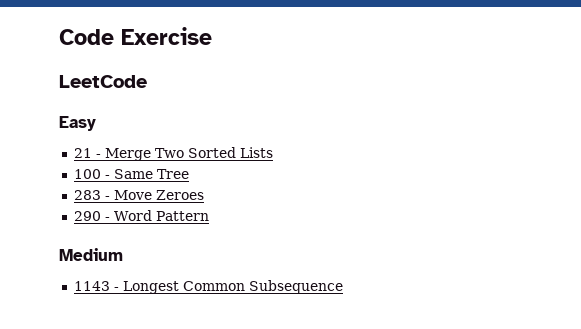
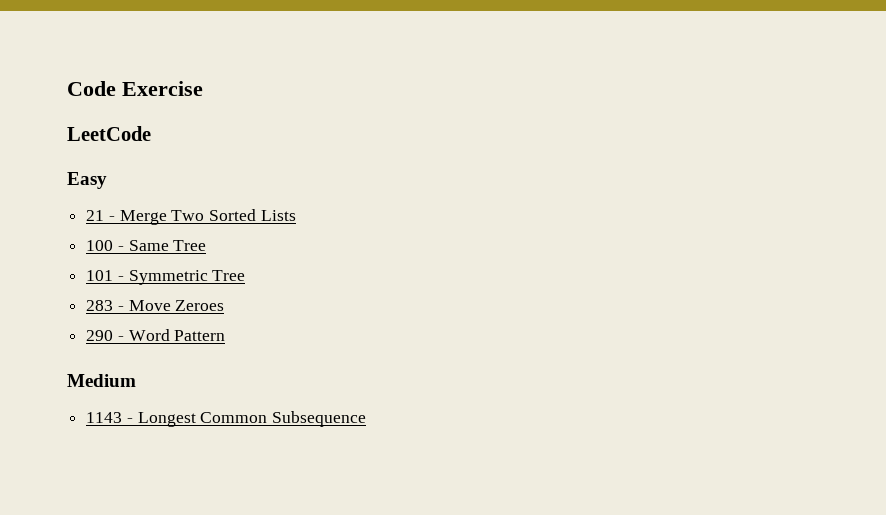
+ 101 - Symmetric Tree

